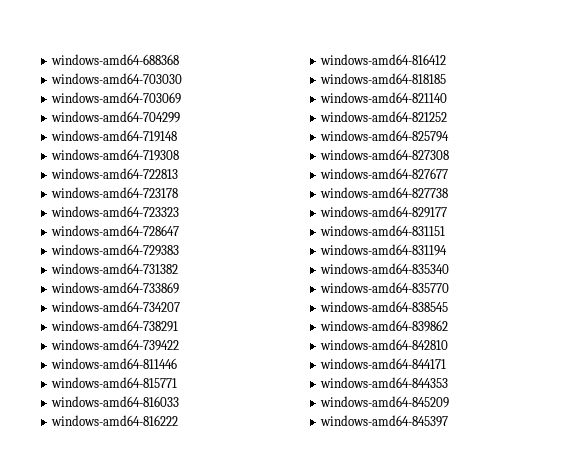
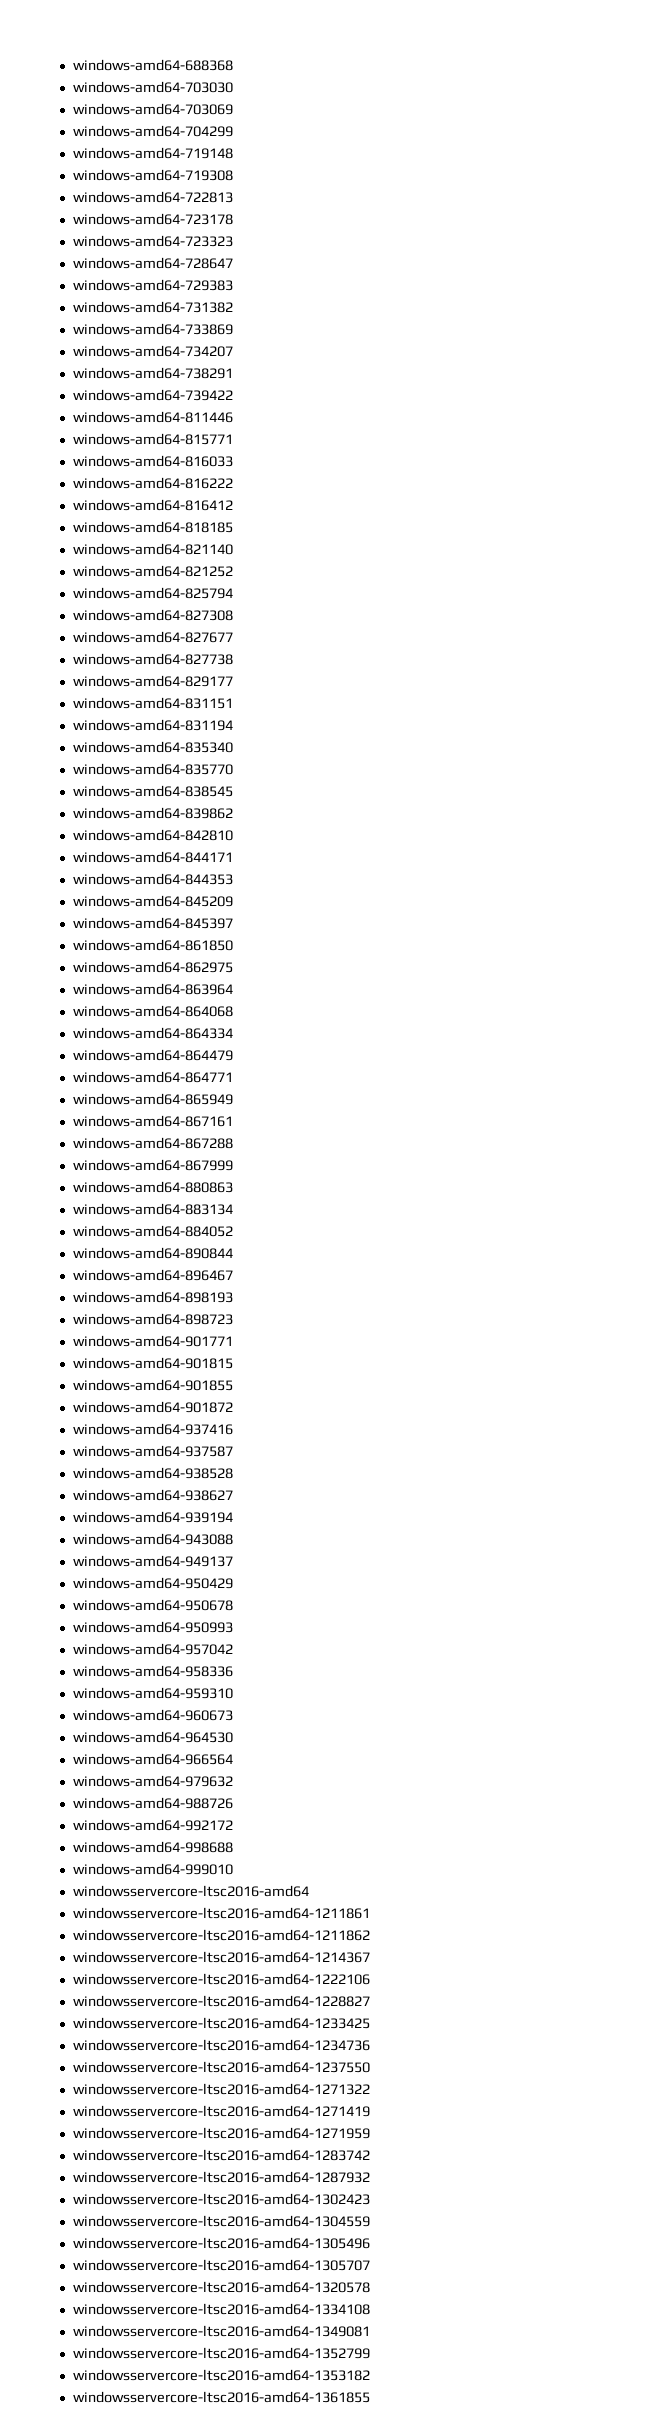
+ windows-amd64-861850
+ windows-amd64-862975
+ windows-amd64-863964
+ windows-amd64-864068
+ windows-amd64-864334
+ windows-amd64-864479
+ windows-amd64-864771
+ windows-amd64-865949
+ windows-amd64-867161
+ windows-amd64-867288
+ windows-amd64-867999
+ windows-amd64-880863
+ windows-amd64-883134
+ windows-amd64-884052
+ windows-amd64-890844
+ windows-amd64-896467
+ windows-amd64-898193
+ windows-amd64-898723
+ windows-amd64-901771
+ windows-amd64-901815
+ windows-amd64-901855
+ windows-amd64-901872
+ windows-amd64-937416
+ windows-amd64-937587
+ windows-amd64-938528
+ windows-amd64-938627
+ windows-amd64-939194
+ windows-amd64-943088
+ windows-amd64-949137
+ windows-amd64-950429
+ windows-amd64-950678
+ windows-amd64-950993
+ windows-amd64-957042
+ windows-amd64-958336
+ windows-amd64-959310
+ windows-amd64-960673
+ windows-amd64-964530
+ windows-amd64-966564
+ windows-amd64-979632
+ windows-amd64-988726
+ windows-amd64-992172
+ windows-amd64-998688
+ windows-amd64-999010
+ windowsservercore-ltsc2016-amd64
+ windowsservercore-ltsc2016-amd64-1211861
+ windowsservercore-ltsc2016-amd64-1211862
+ windowsservercore-ltsc2016-amd64-1214367
+ windowsservercore-ltsc2016-amd64-1222106
+ windowsservercore-ltsc2016-amd64-1228827
+ windowsservercore-ltsc2016-amd64-1233425
+ windowsservercore-ltsc2016-amd64-1234736
+ windowsservercore-ltsc2016-amd64-1237550
+ windowsservercore-ltsc2016-amd64-1271322
+ windowsservercore-ltsc2016-amd64-1271419
+ windowsservercore-ltsc2016-amd64-1271959
+ windowsservercore-ltsc2016-amd64-1283742
+ windowsservercore-ltsc2016-amd64-1287932
+ windowsservercore-ltsc2016-amd64-1302423
+ windowsservercore-ltsc2016-amd64-1304559
+ windowsservercore-ltsc2016-amd64-1305496
+ windowsservercore-ltsc2016-amd64-1305707
+ windowsservercore-ltsc2016-amd64-1320578
+ windowsservercore-ltsc2016-amd64-1334108
+ windowsservercore-ltsc2016-amd64-1349081
+ windowsservercore-ltsc2016-amd64-1352799
+ windowsservercore-ltsc2016-amd64-1353182
+ windowsservercore-ltsc2016-amd64-1361855

